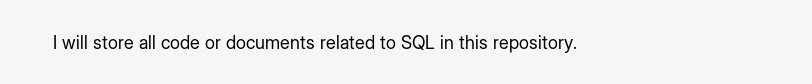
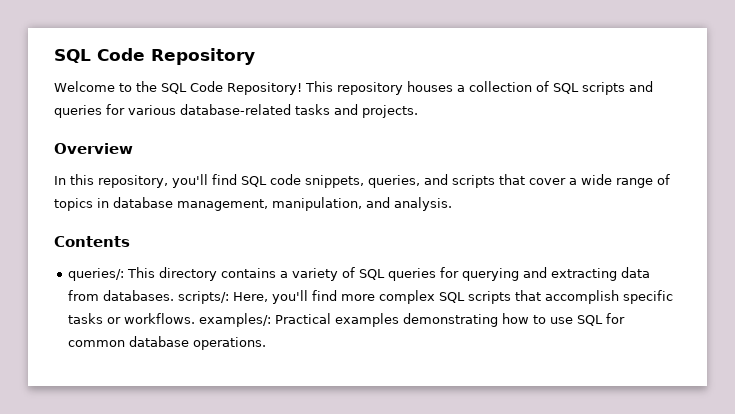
- I will store all code or documents related to SQL in this repository.
+ SQL Code Repository
+ Welcome to the SQL Code Repository! This repository houses a collection of SQL scripts and queries for various database-related tasks and projects.
+ Overview
+ In this repository, you'll find SQL code snippets, queries, and scripts that cover a wide range of topics in database management, manipulation, and analysis.
+ Contents
+ queries/: This directory contains a variety of SQL queries for querying and extracting data from databases. scripts/: Here, you'll find more complex SQL scripts that accomplish specific tasks or workflows. examples/: Practical examples demonstrating how to use SQL for common database operations.

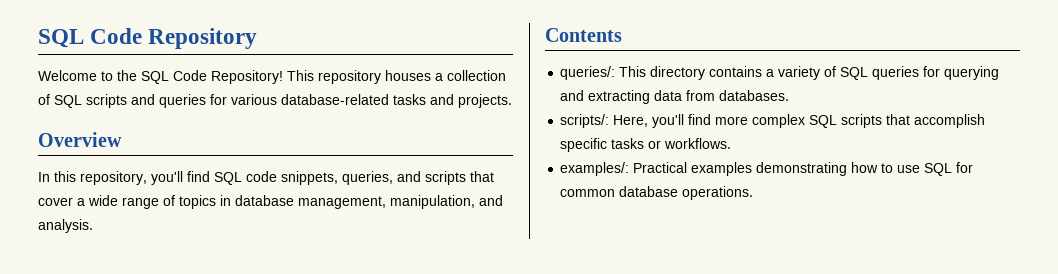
- queries/: This directory contains a variety of SQL queries for querying and extracting data from databases. scripts/: Here, you'll find more complex SQL scripts that accomplish specific tasks or workflows. examples/: Practical examples demonstrating how to use SQL for common database operations.
+ queries/: This directory contains a variety of SQL queries for querying and extracting data from databases.
+ scripts/: Here, you'll find more complex SQL scripts that accomplish specific tasks or workflows.
+ examples/: Practical examples demonstrating how to use SQL for common database operations.

